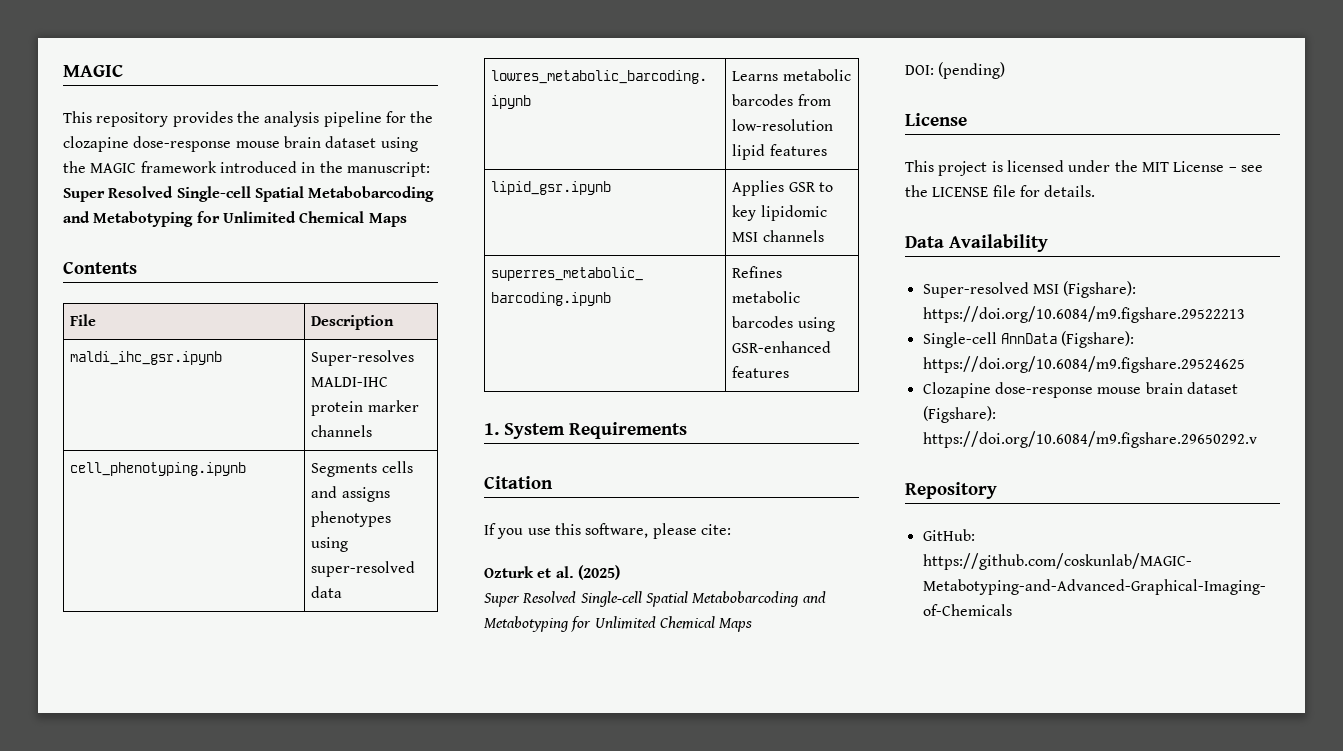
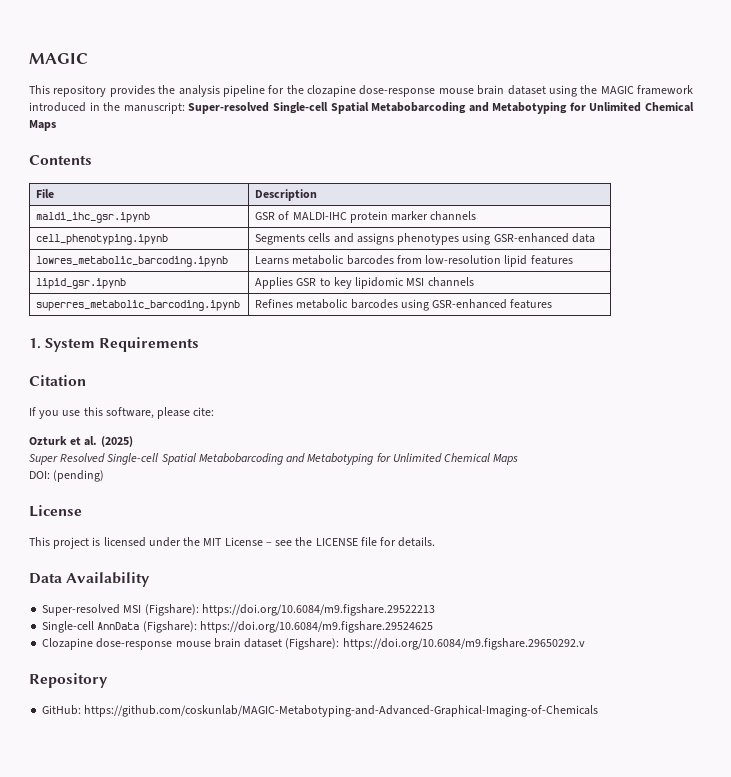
- This repository provides the analysis pipeline for the clozapine dose-response mouse brain dataset using the MAGIC framework introduced in the manuscript: Super Resolved Single-cell Spatial Metabobarcoding and Metabotyping for Unlimited Chemical Maps
+ This repository provides the analysis pipeline for the clozapine dose-response mouse brain dataset using the MAGIC framework introduced in the manuscript: Super-resolved Single-cell Spatial Metabobarcoding and Metabotyping for Unlimited Chemical Maps
- maldi_ihc_gsr.ipynb | Super-resolves MALDI-IHC protein marker channels
+ maldi_ihc_gsr.ipynb | GSR of MALDI-IHC protein marker channels
- cell_phenotyping.ipynb | Segments cells and assigns phenotypes using super-resolved data
+ cell_phenotyping.ipynb | Segments cells and assigns phenotypes using GSR-enhanced data

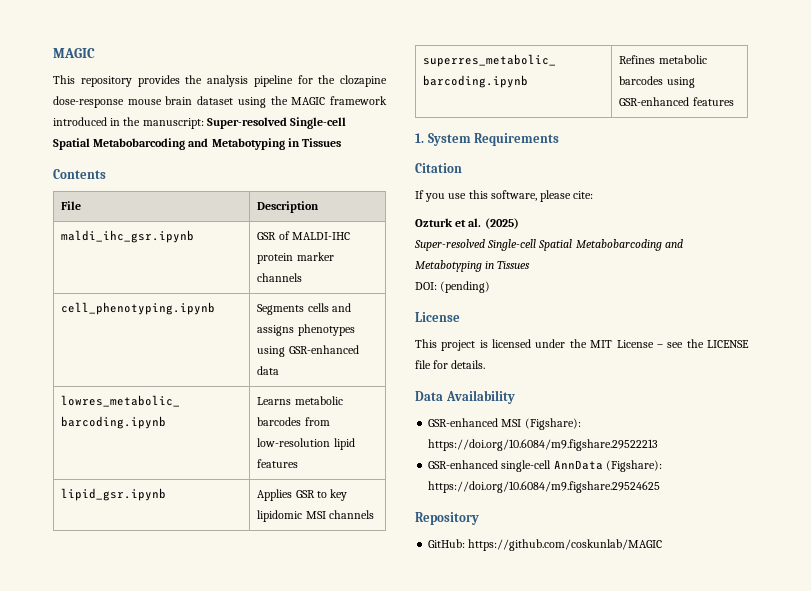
- This repository provides the analysis pipeline for the clozapine dose-response mouse brain dataset using the MAGIC framework introduced in the manuscript: Super-resolved Single-cell Spatial Metabobarcoding and Metabotyping for Unlimited Chemical Maps
+ This repository provides the analysis pipeline for the clozapine dose-response mouse brain dataset using the MAGIC framework introduced in the manuscript: Super-resolved Single-cell Spatial Metabobarcoding and Metabotyping in Tissues
  Ozturk et al. (2025)
- Super Resolved Single-cell Spatial Metabobarcoding and Metabotyping for Unlimited Chemical Maps
+ Super-resolved Single-cell Spatial Metabobarcoding and Metabotyping in Tissues
- Super-resolved MSI (Figshare): https://doi.org/10.6084/m9.figshare.29522213
+ GSR-enhanced MSI (Figshare): https://doi.org/10.6084/m9.figshare.29522213
- Single-cell AnnData (Figshare): https://doi.org/10.6084/m9.figshare.29524625
+ GSR-enhanced single-cell AnnData (Figshare): https://doi.org/10.6084/m9.figshare.29524625
- Clozapine dose-response mouse brain dataset (Figshare): https://doi.org/10.6084/m9.figshare.29650292.v
- GitHub: https://github.com/coskunlab/MAGIC-Metabotyping-and-Advanced-Graphical-Imaging-of-Chemicals
+ GitHub: https://github.com/coskunlab/MAGIC

